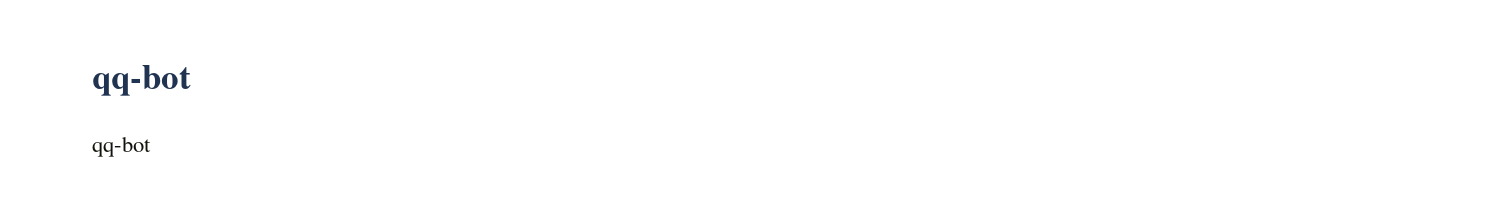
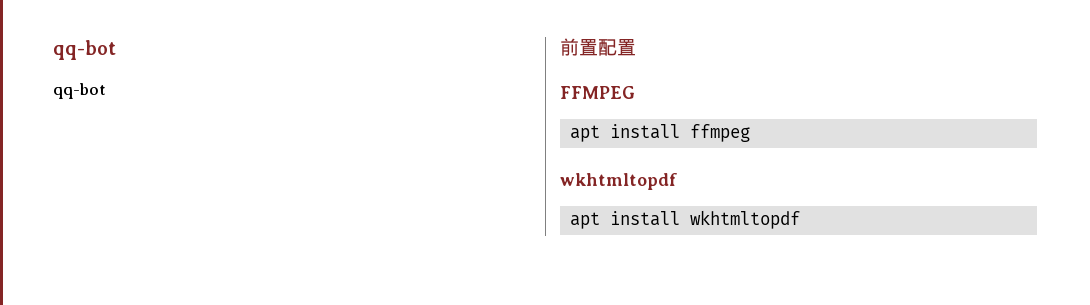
+ 前置配置
+ FFMPEG
+ apt install ffmpeg
+ wkhtmltopdf
+ apt install wkhtmltopdf

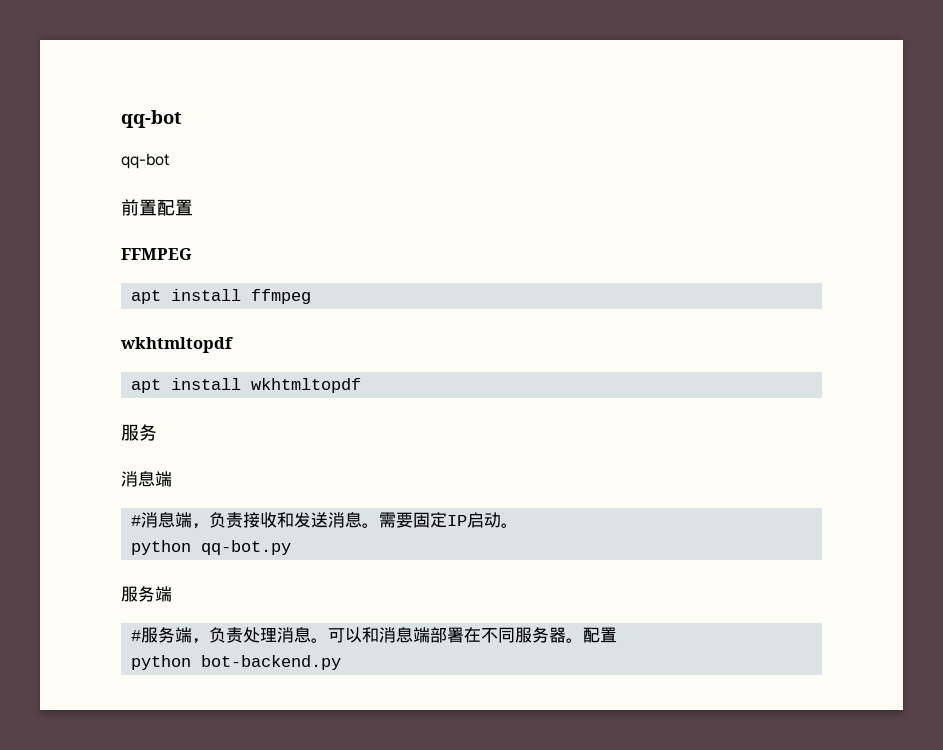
  apt install wkhtmltopdf
+ 服务
+ 消息端
+ #消息端，负责接收和发送消息。需要固定IP启动。
+ python qq-bot.py
+ 服务端
+ #服务端，负责处理消息。可以和消息端部署在不同服务器。配置
+ python bot-backend.py

